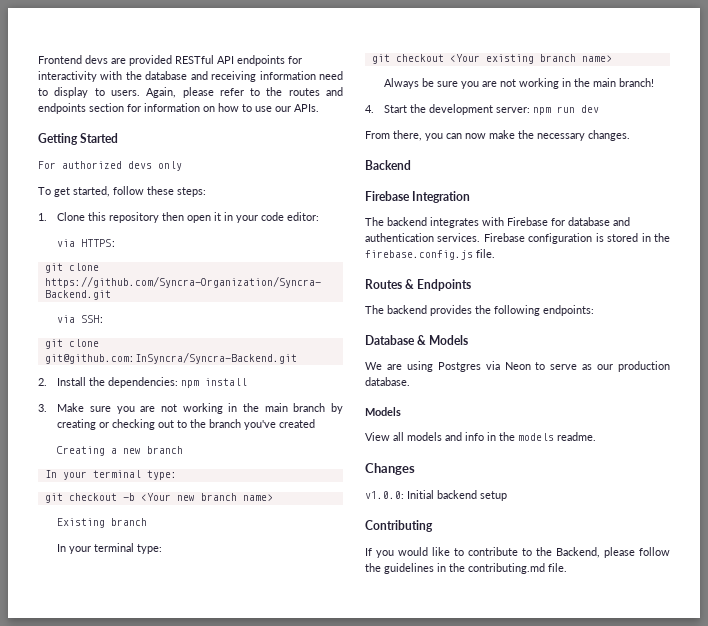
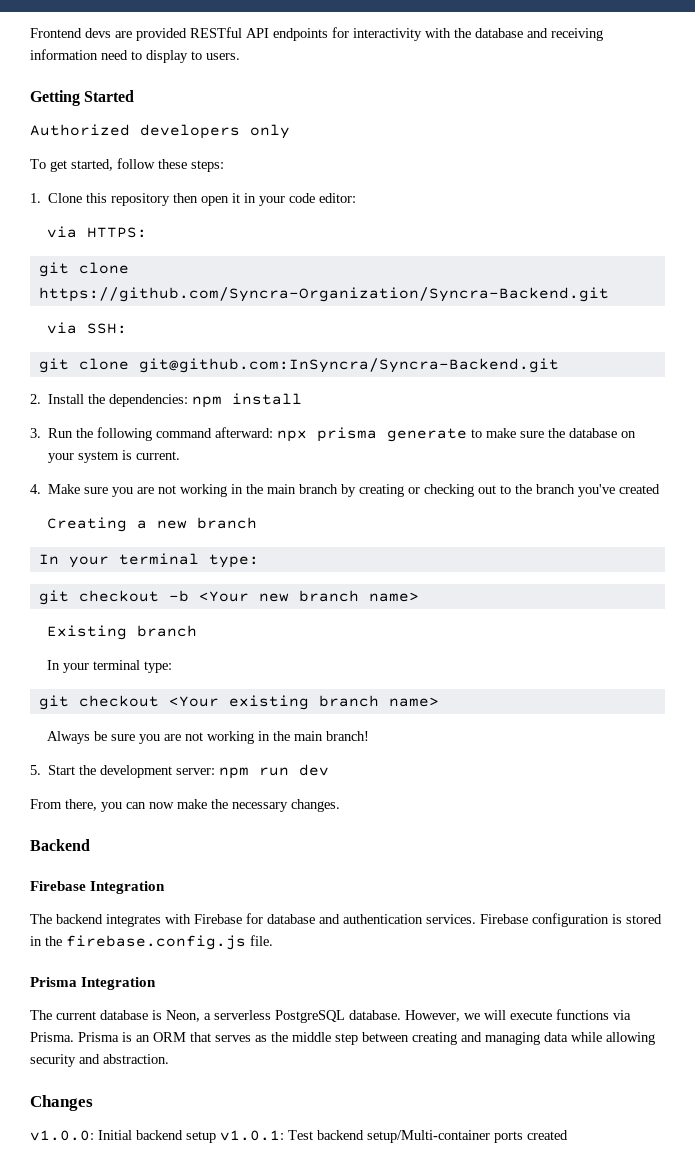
- Again, please refer to the routes and endpoints section for information on how to use our APIs.
- For authorized devs only
+ Authorized developers only
- 3. Make sure you are not working in the main branch by creating or checking out to the branch you've created
+ 3. Run the following command afterward: npx prisma generate to make sure the database on your system is current.
+ 4. Make sure you are not working in the main branch by creating or checking out to the branch you've created
- 4. Start the development server: npm run dev
+ 5. Start the development server: npm run dev
- Routes & Endpoints
- The backend provides the following endpoints:
- Database & Models
- We are using Postgres via Neon to serve as our production database.
- Models
- View all models and info in the models readme.
+ Prisma Integration
+ The current database is Neon, a serverless PostgreSQL database. However, we will execute functions via Prisma. Prisma is an ORM that serves as the middle step between creating and managing data while allowing security and abstraction.
- v1.0.0: Initial backend setup
- Contributing
- If you would like to contribute to the Backend, please follow the guidelines in the contributing.md file.
+ v1.0.0: Initial backend setup v1.0.1: Test backend setup/Multi-container ports created

